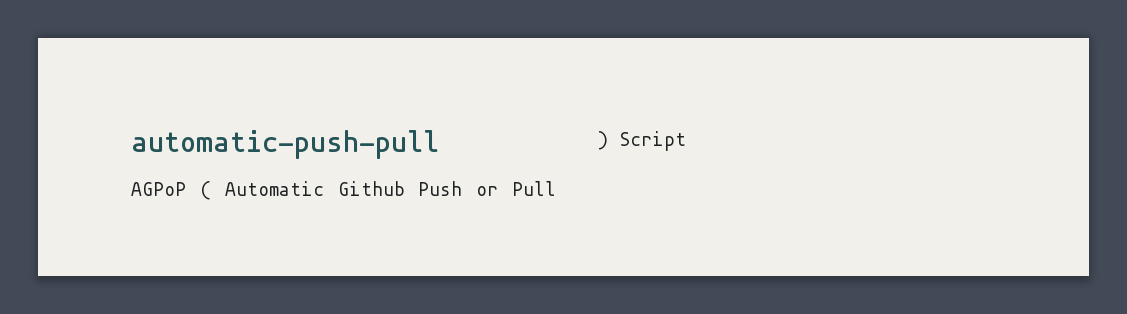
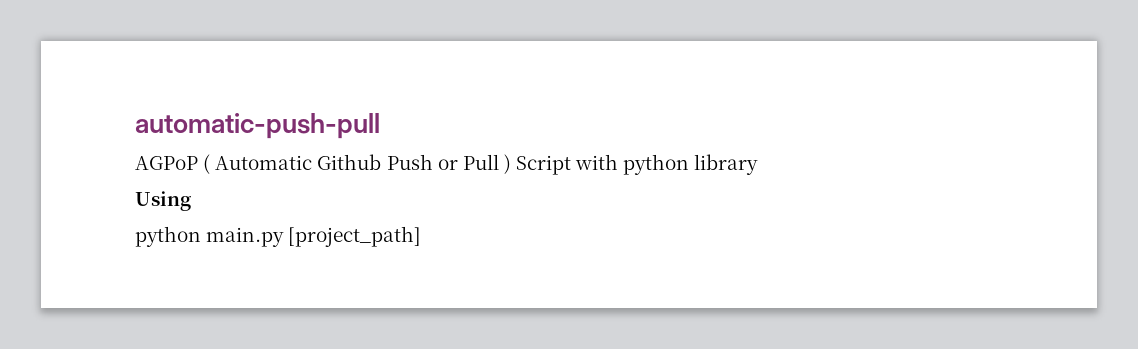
- AGPoP ( Automatic Github Push or Pull ) Script
+ AGPoP ( Automatic Github Push or Pull ) Script with python library
+ Using
+ python main.py [project_path]

